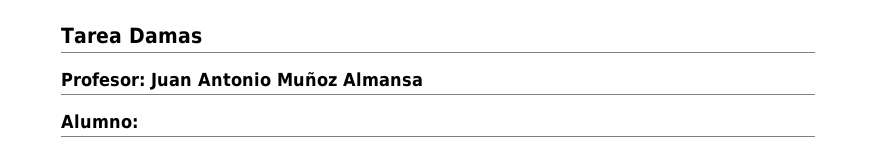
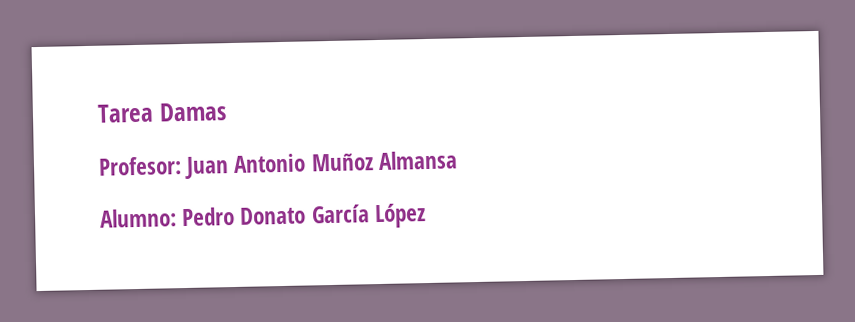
- Alumno:
+ Alumno: Pedro Donato García López

